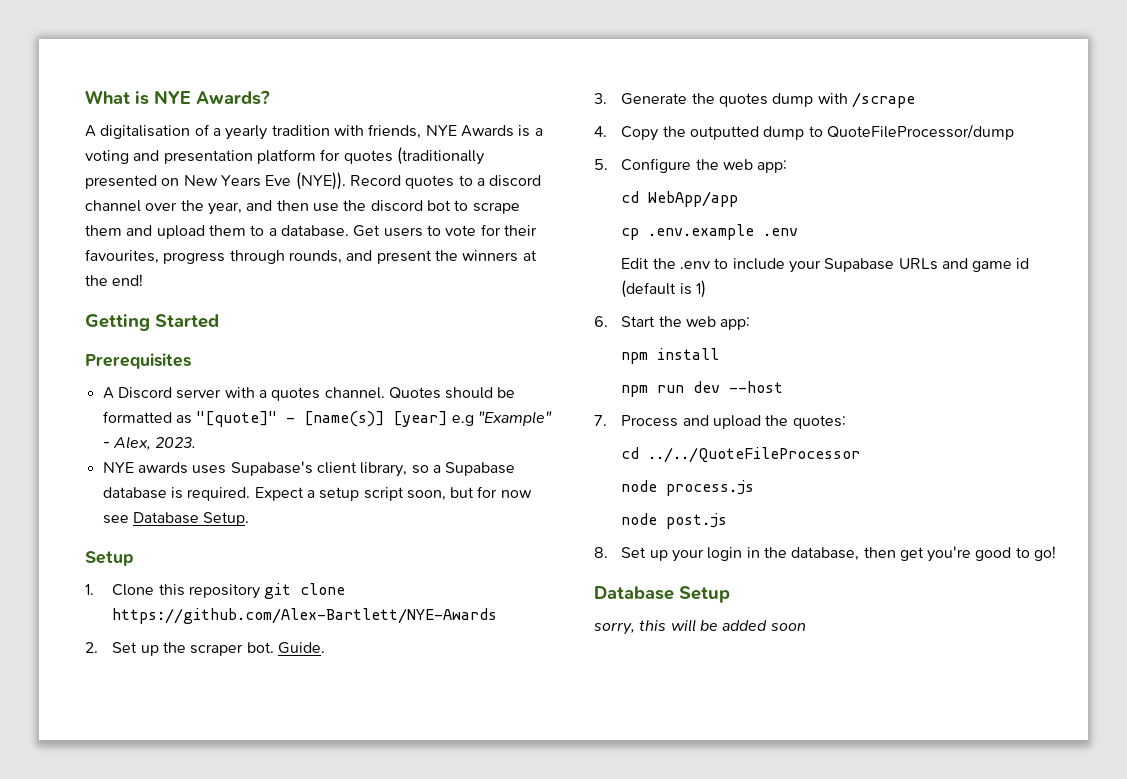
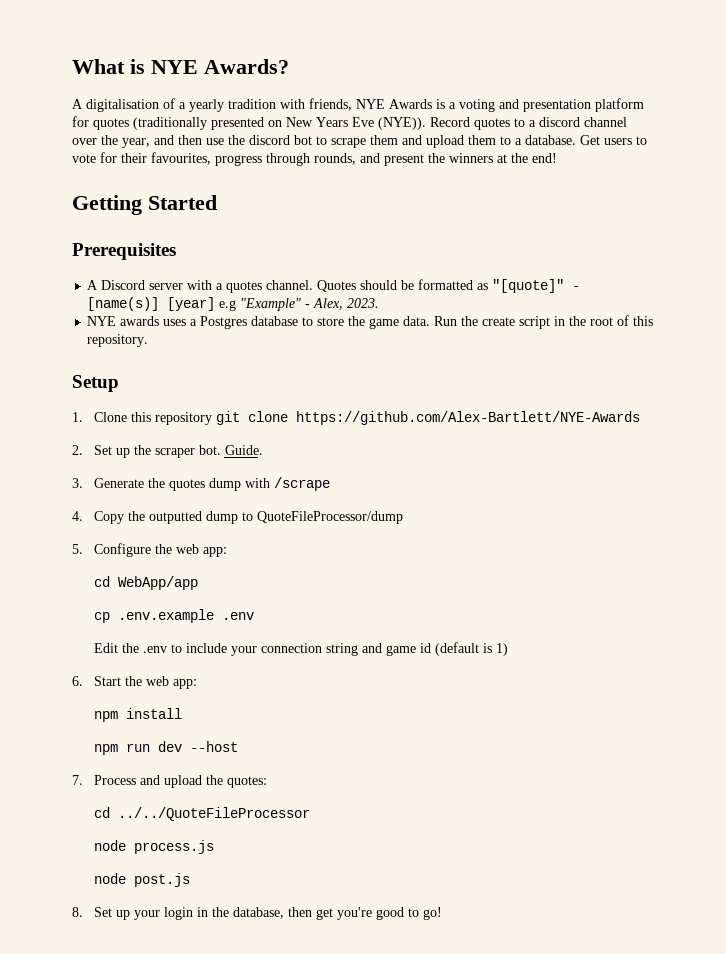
- NYE awards uses Supabase's client library, so a Supabase database is required. Expect a setup script soon, but for now see Database Setup.
+ NYE awards uses a Postgres database to store the game data. Run the create script in the root of this repository.
- Edit the .env to include your Supabase URLs and game id (default is 1)
+ Edit the .env to include your connection string and game id (default is 1)
- Database Setup
- sorry, this will be added soon

